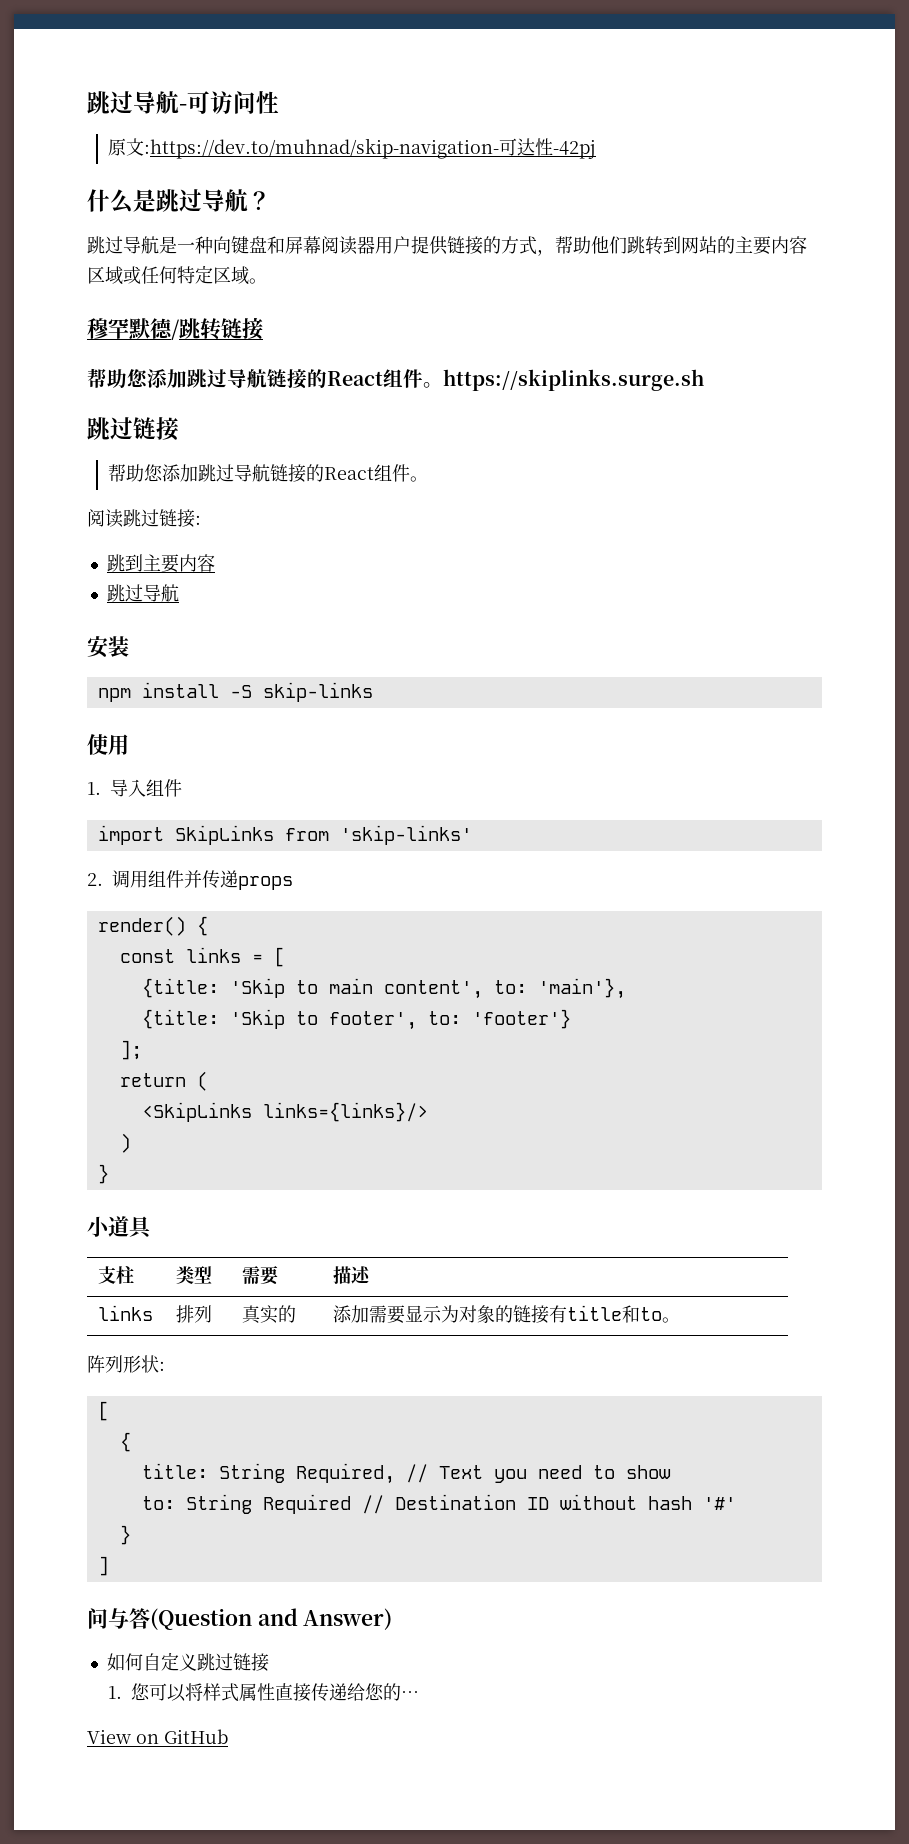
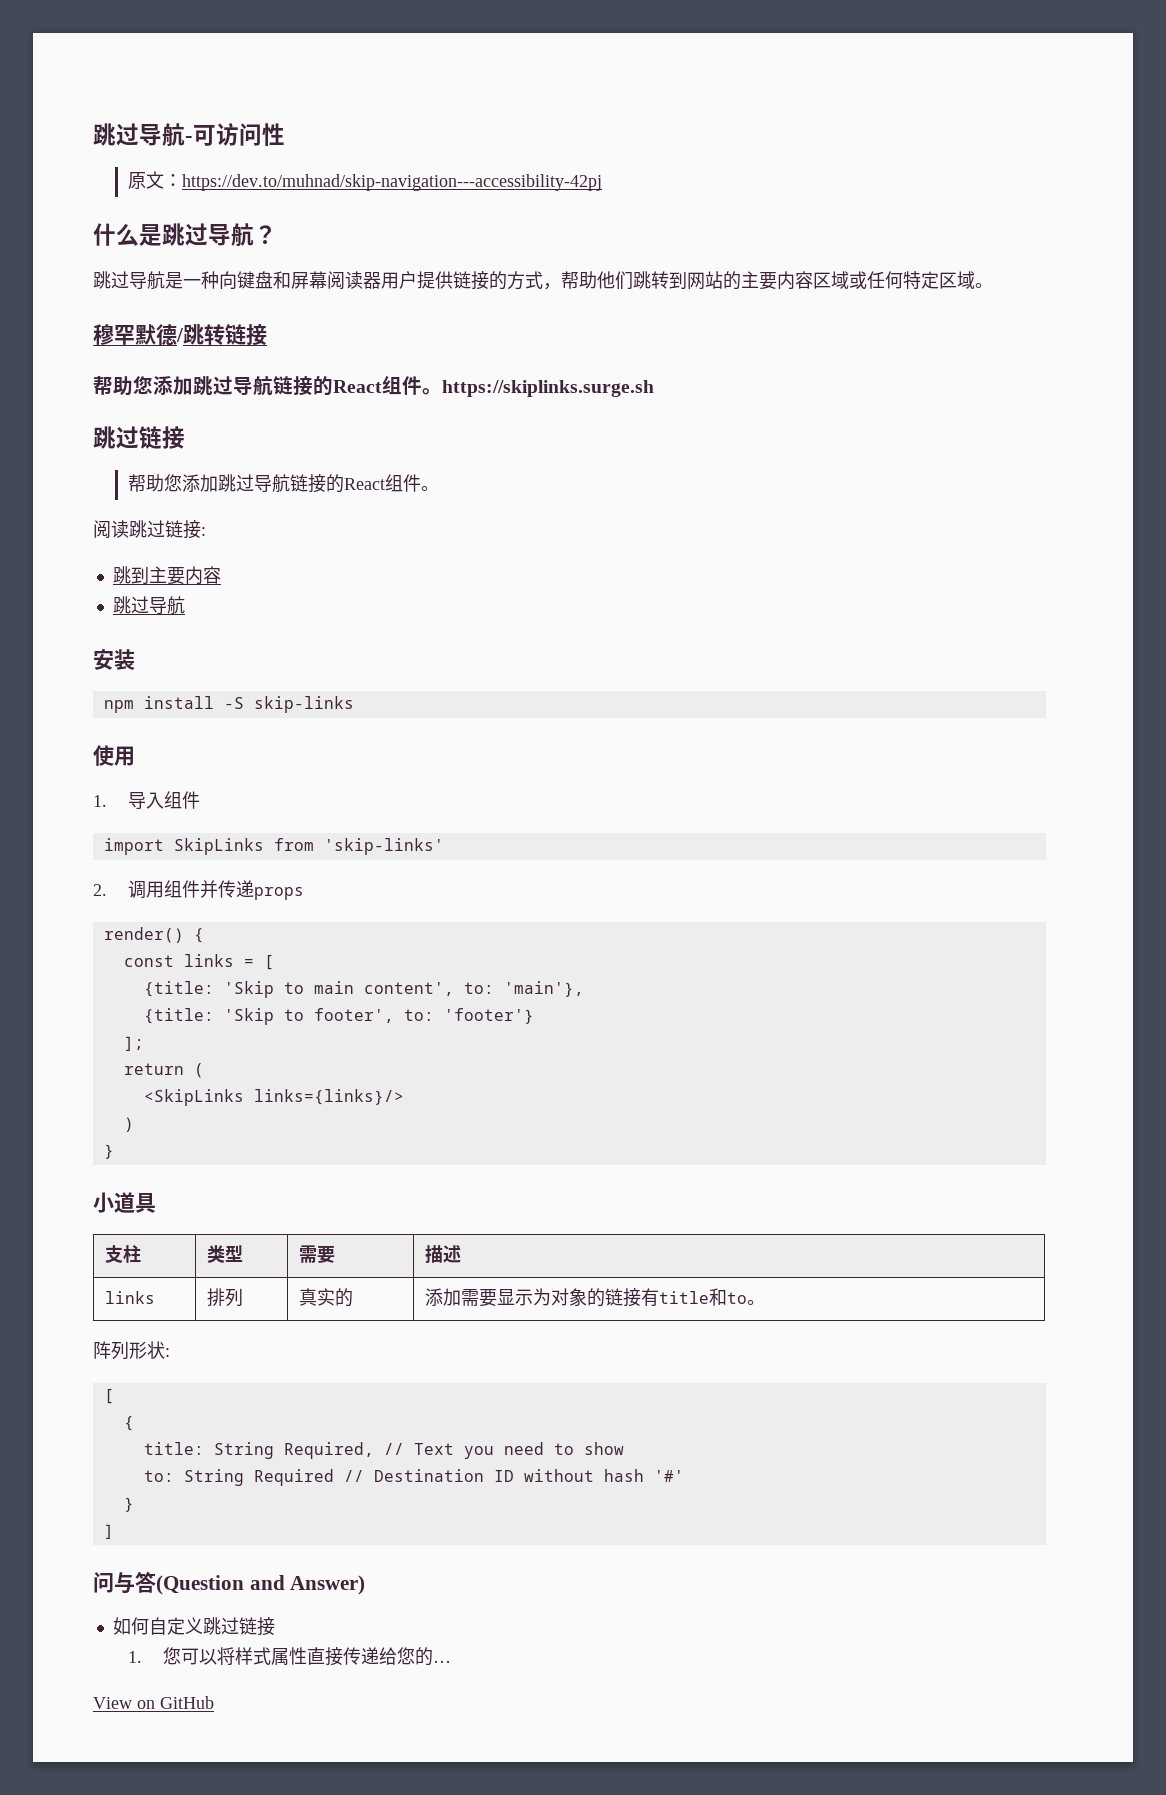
- 原文:https://dev.to/muhnad/skip-navigation-可达性-42pj
+ 原文：https://dev.to/muhnad/skip-navigation---accessibility-42pj

